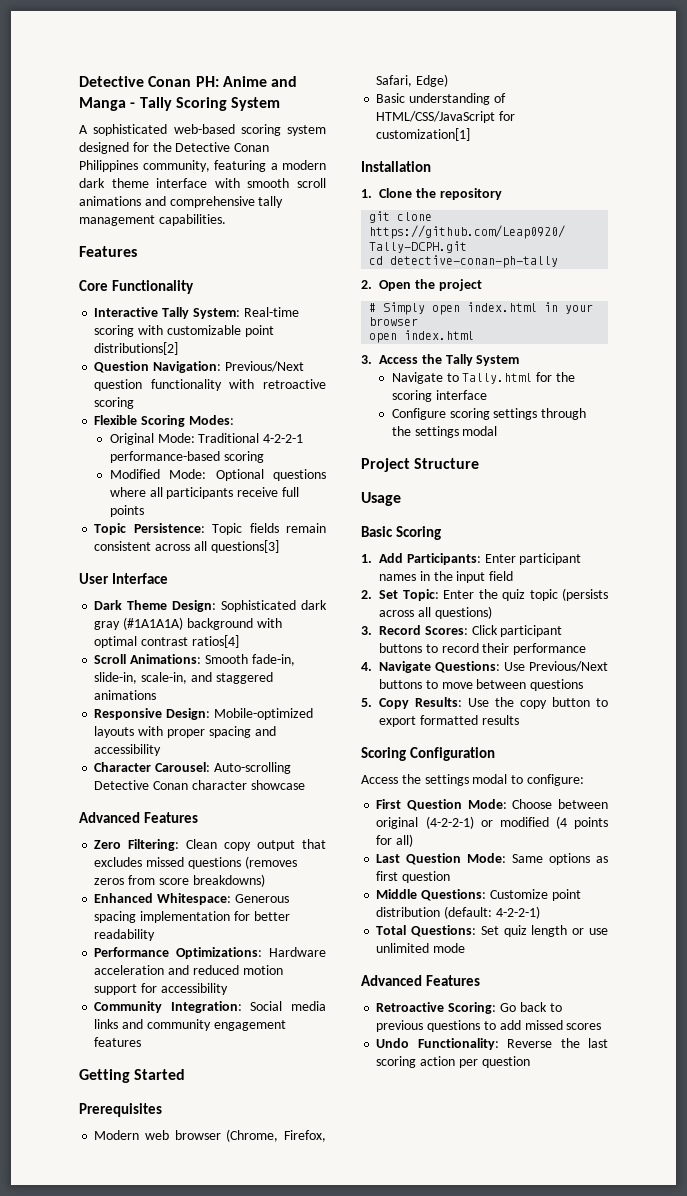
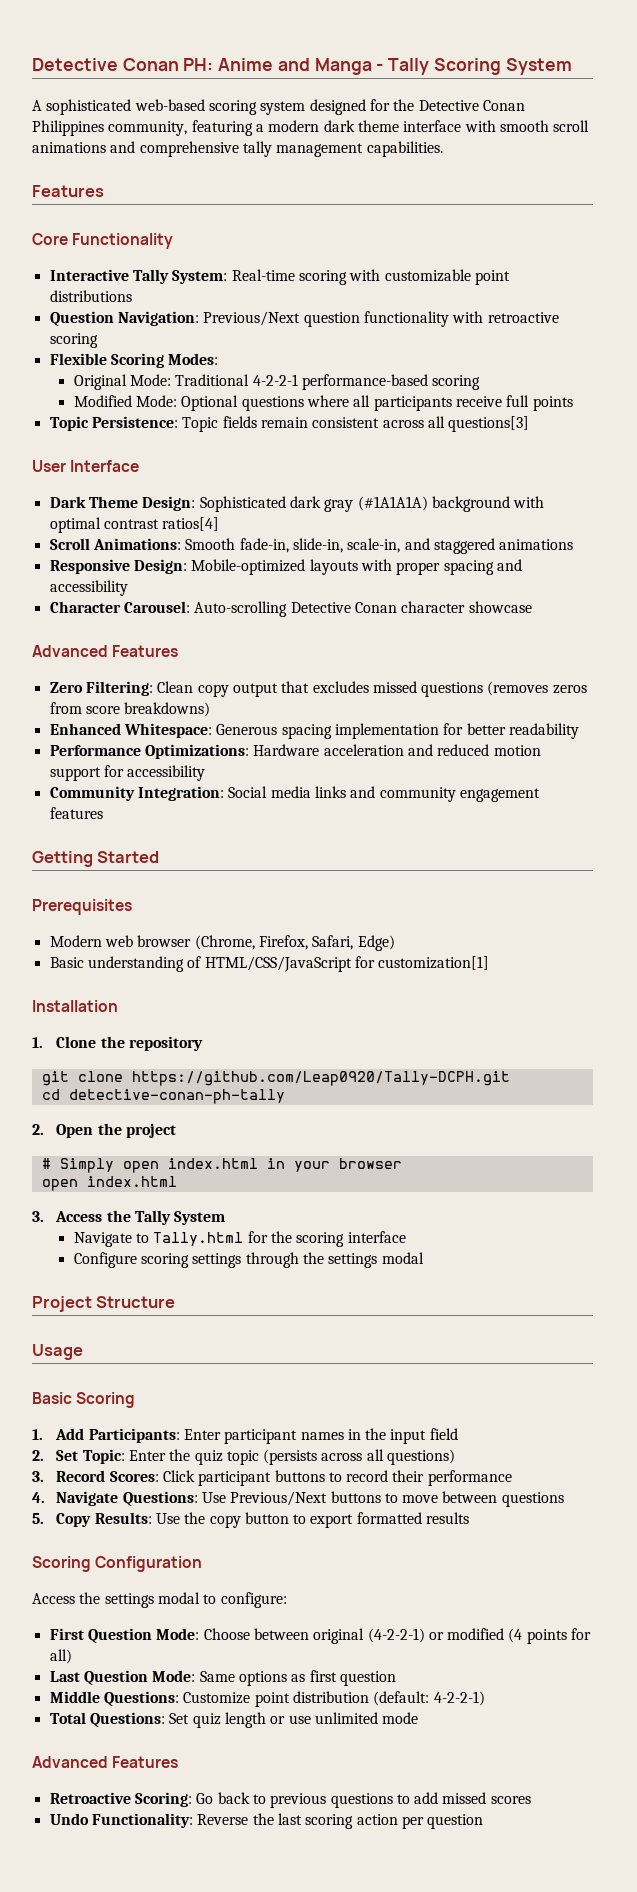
- Interactive Tally System: Real-time scoring with customizable point distributions[2]
+ Interactive Tally System: Real-time scoring with customizable point distributions

